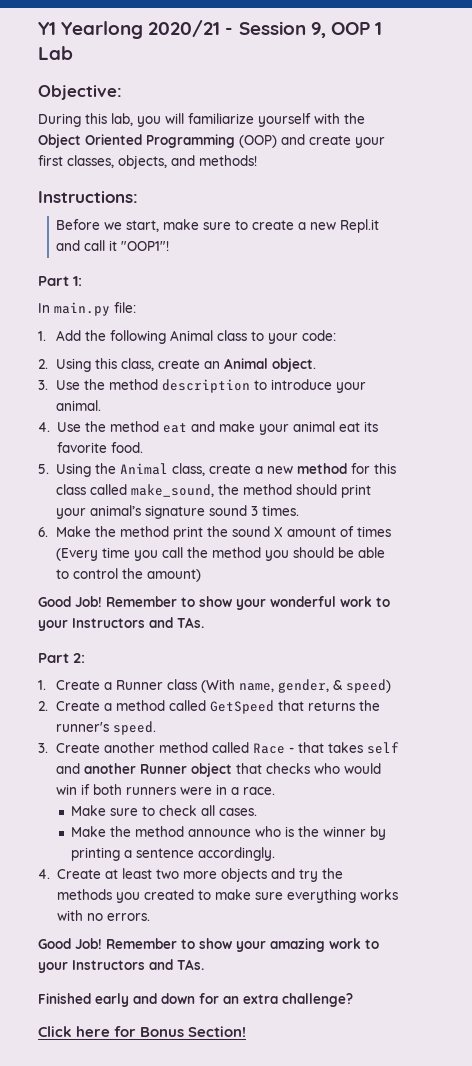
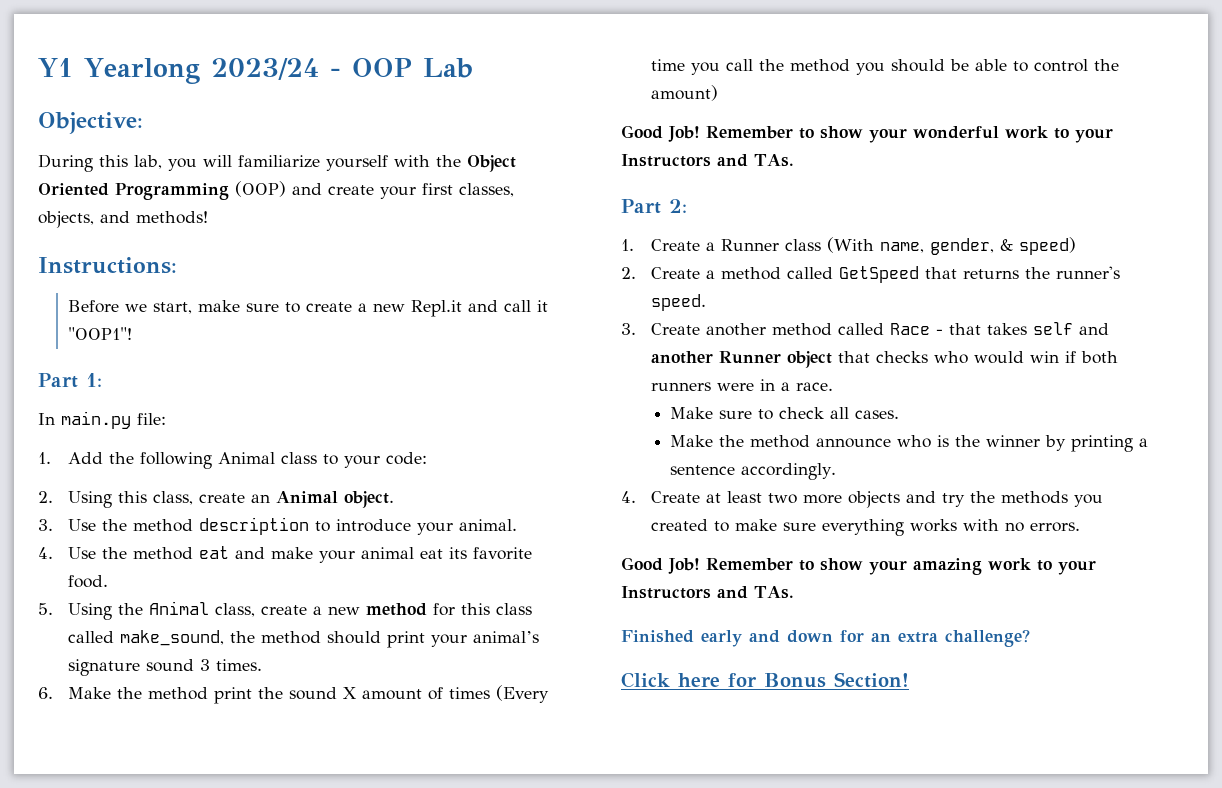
- Y1 Yearlong 2020/21 - Session 9, OOP 1 Lab
+ Y1 Yearlong 2023/24 - OOP Lab

